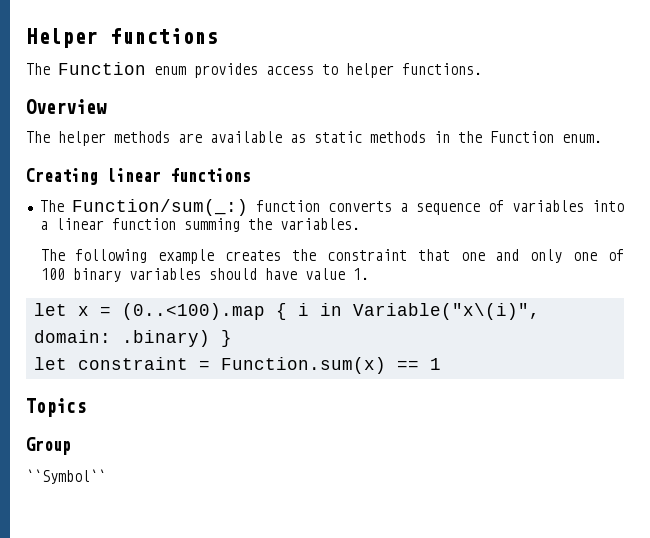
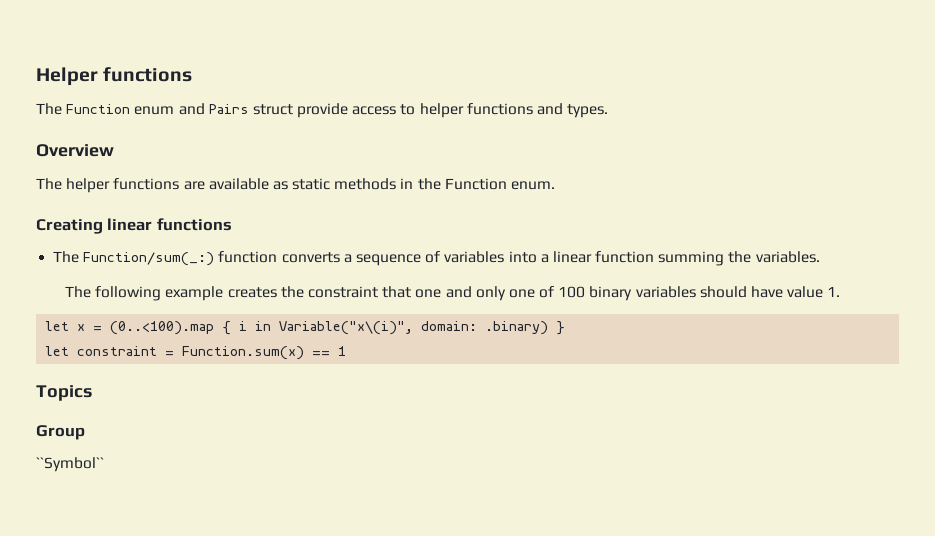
- The Function enum provides access to helper functions.
+ The Function enum and Pairs struct provide access to helper functions and types.
- The helper methods are available as static methods in the Function enum.
+ The helper functions are available as static methods in the Function enum.

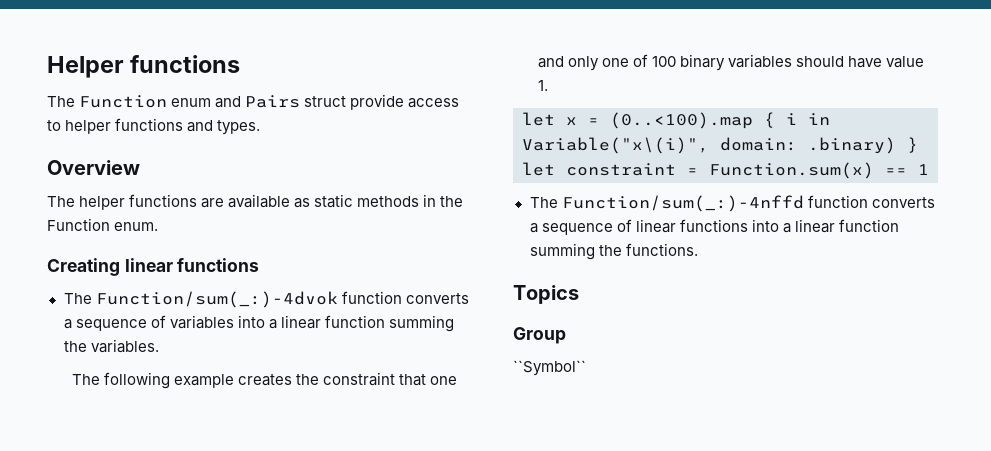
- The Function/sum(_:) function converts a sequence of variables into a linear function summing the variables.
+ The Function/sum(_:)-4dvok function converts a sequence of variables into a linear function summing the variables.
+ The Function/sum(_:)-4nffd function converts a sequence of linear functions into a linear function summing the functions.

